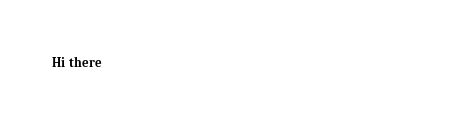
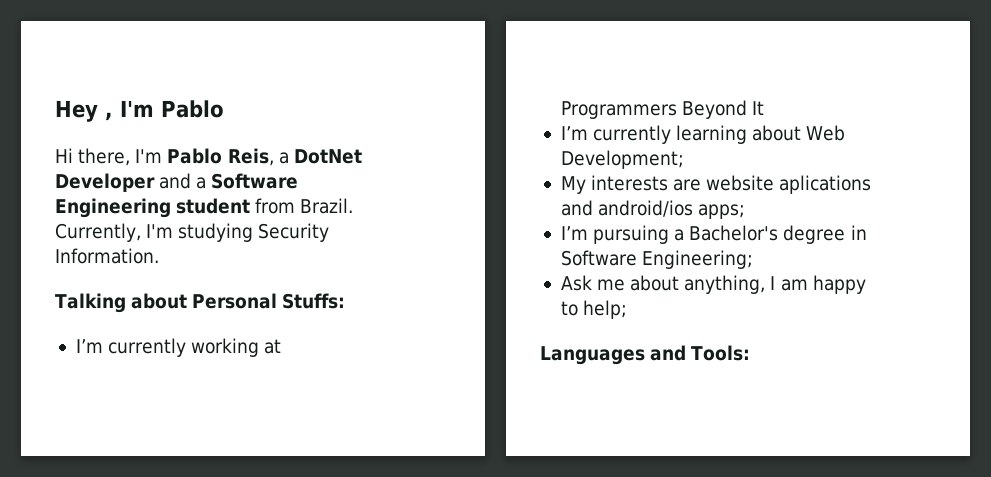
- Hi there
+ Hey , I'm Pablo
+ Hi there, I'm Pablo Reis, a DotNet Developer and a Software Engineering student from Brazil. Currently, I'm studying Security Information.
+ Talking about Personal Stuffs:
+ I’m currently working at Programmers Beyond It
+ I’m currently learning about Web Development;
+ My interests are website aplications and android/ios apps;
+ I’m pursuing a Bachelor's degree in Software Engineering;
+ Ask me about anything, I am happy to help;
+ Languages and Tools:

